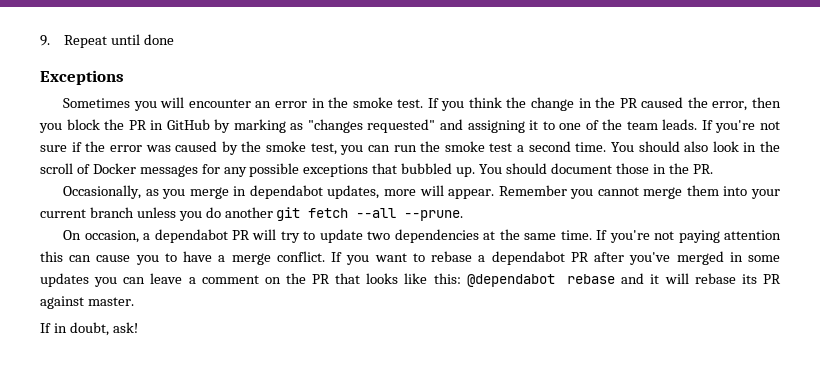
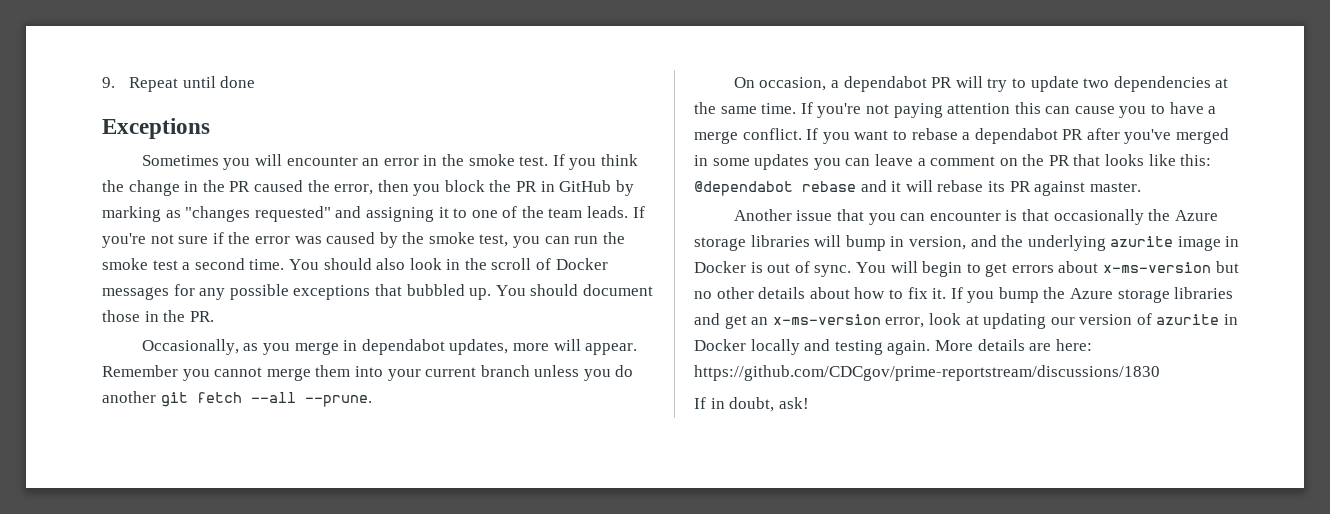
+ Another issue that you can encounter is that occasionally the Azure storage libraries will bump in version, and the underlying azurite image in Docker is out of sync. You will begin to get errors about x-ms-version but no other details about how to fix it. If you bump the Azure storage libraries and get an x-ms-version error, look at updating our version of azurite in Docker locally and testing again. More details are here: https://github.com/CDCgov/prime-reportstream/discussions/1830

